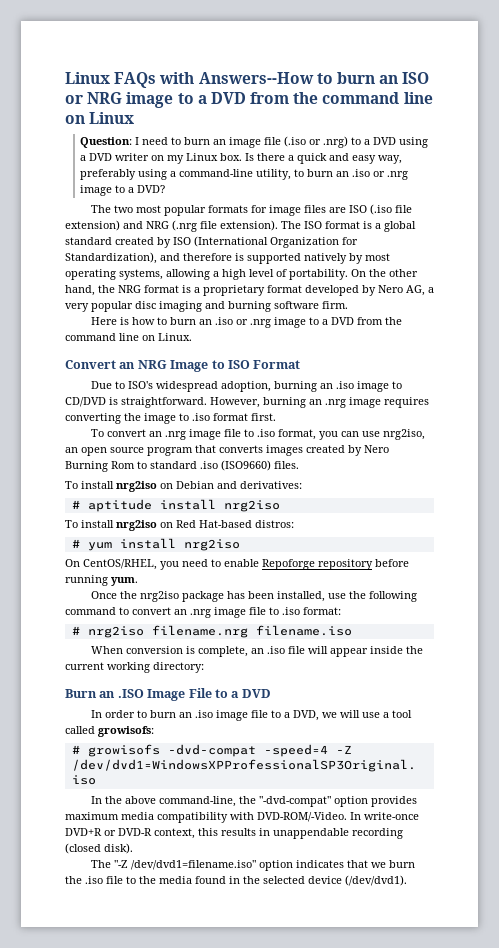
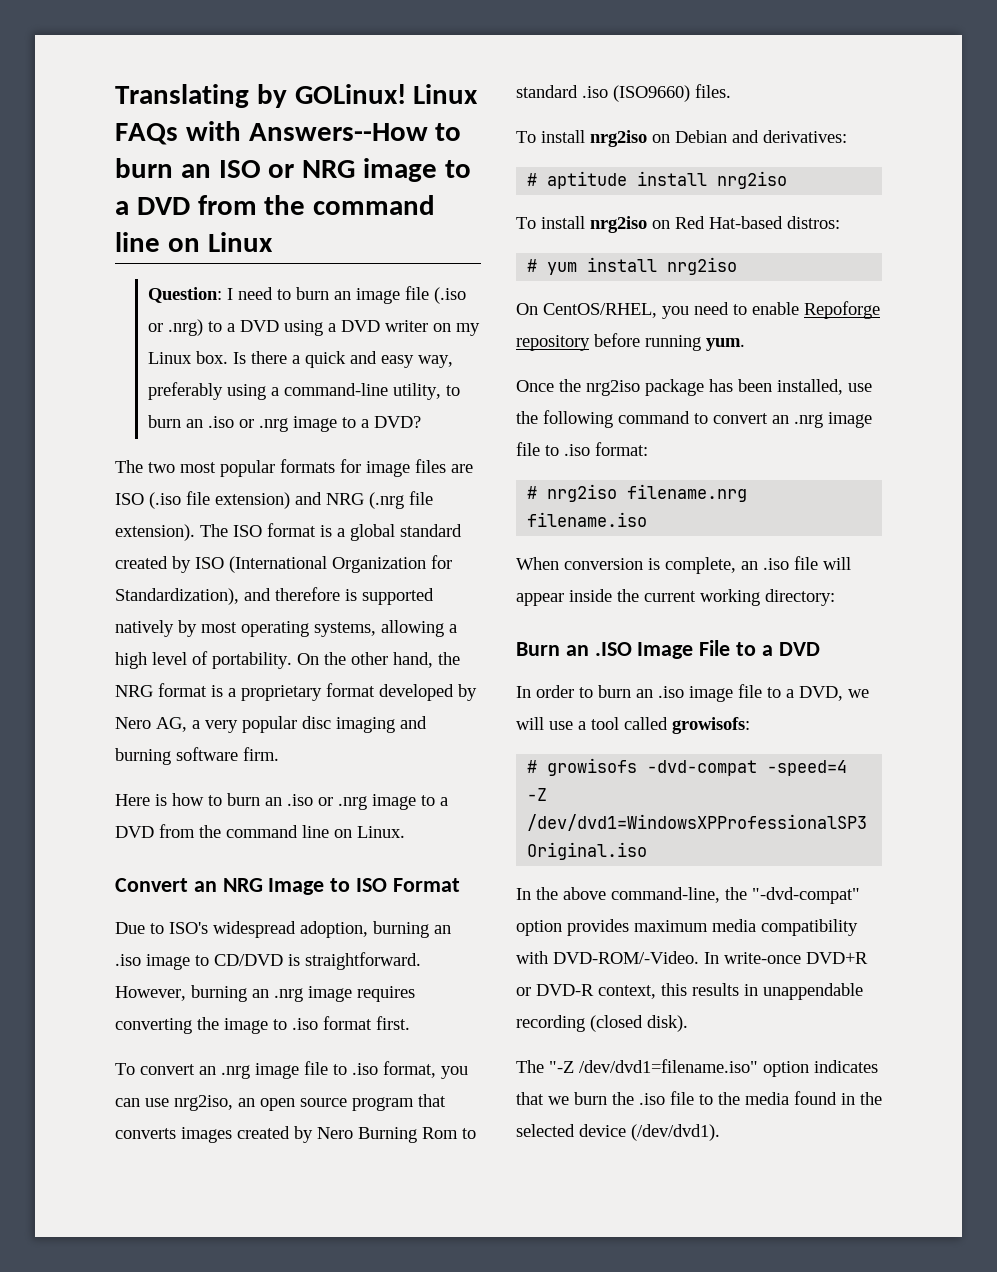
+ Translating by GOLinux!

